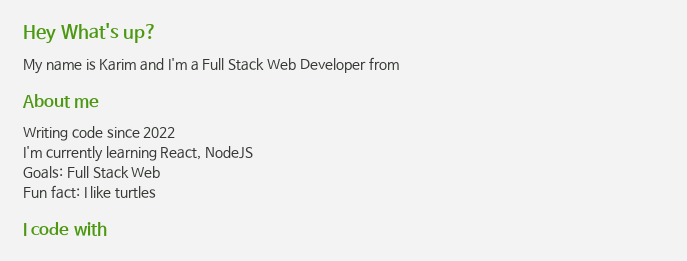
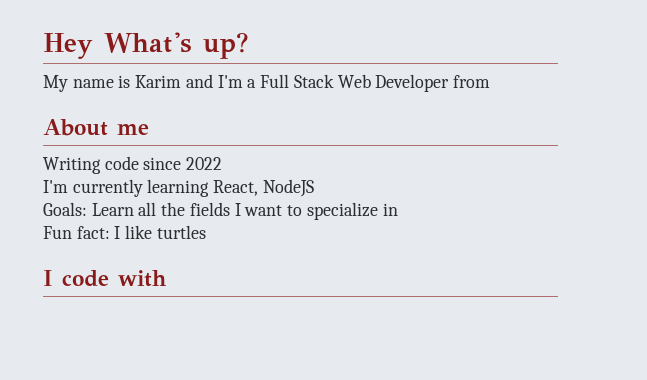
- Goals: Full Stack Web
+ Goals: Learn all the fields I want to specialize in

